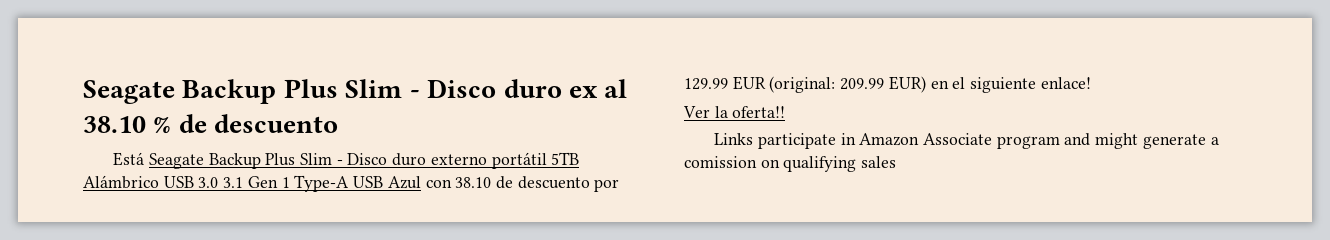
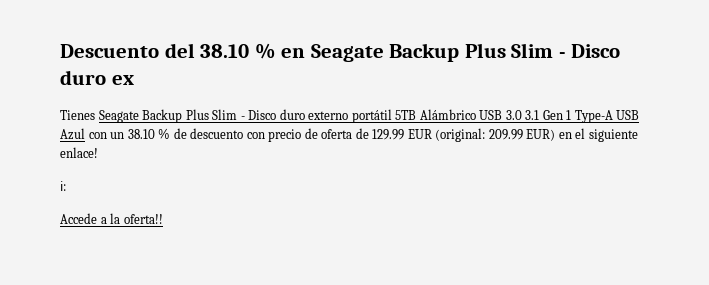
- Seagate Backup Plus Slim - Disco duro ex al 38.10 % de descuento
- Está Seagate Backup Plus Slim - Disco duro externo portátil 5TB Alámbrico USB 3.0 3.1 Gen 1 Type-A USB Azul con 38.10 de descuento por 129.99 EUR (original: 209.99 EUR) en el siguiente enlace!
+ Descuento del 38.10 % en Seagate Backup Plus Slim - Disco duro ex
+ Tienes Seagate Backup Plus Slim - Disco duro externo portátil 5TB Alámbrico USB 3.0 3.1 Gen 1 Type-A USB Azul con un 38.10 % de descuento con precio de oferta de 129.99 EUR (original: 209.99 EUR) en el siguiente enlace!
- Ver la oferta!!
+ ℹ:
+ Accede a la oferta!!
- Links participate in Amazon Associate program and might generate a comission on qualifying sales

